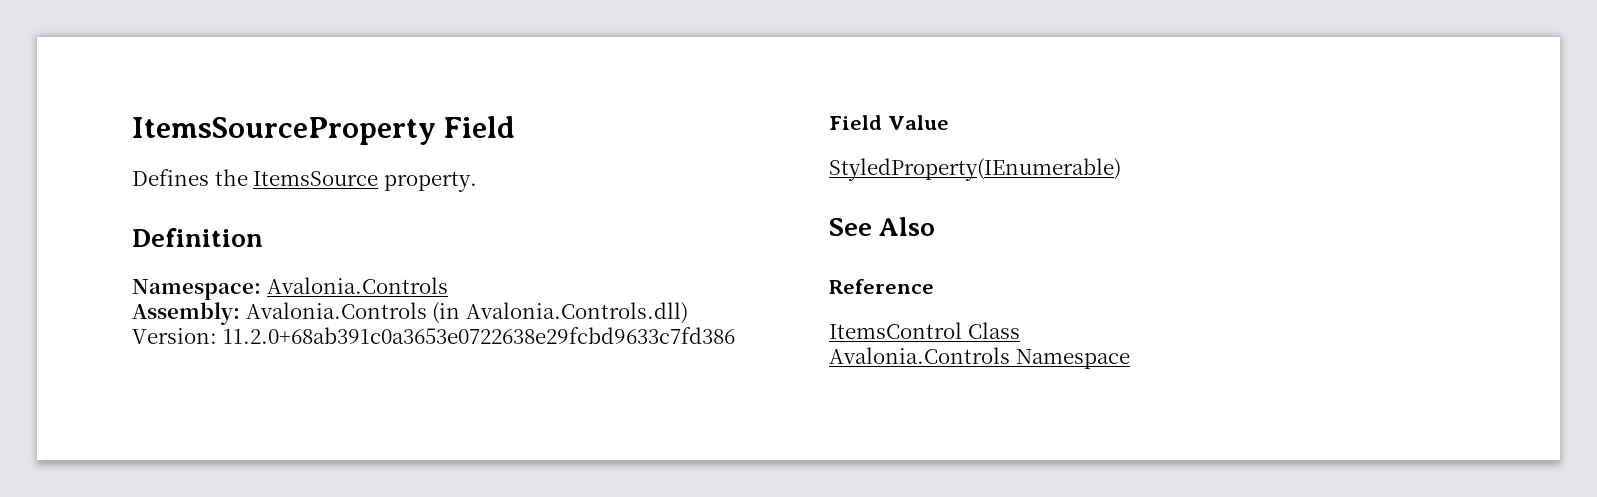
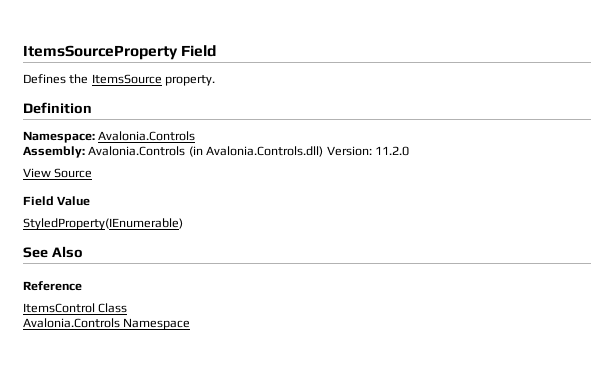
- Assembly: Avalonia.Controls (in Avalonia.Controls.dll) Version: 11.2.0+68ab391c0a3653e0722638e29fcbd9633c7fd386
+ Assembly: Avalonia.Controls (in Avalonia.Controls.dll) Version: 11.2.0
+ View Source

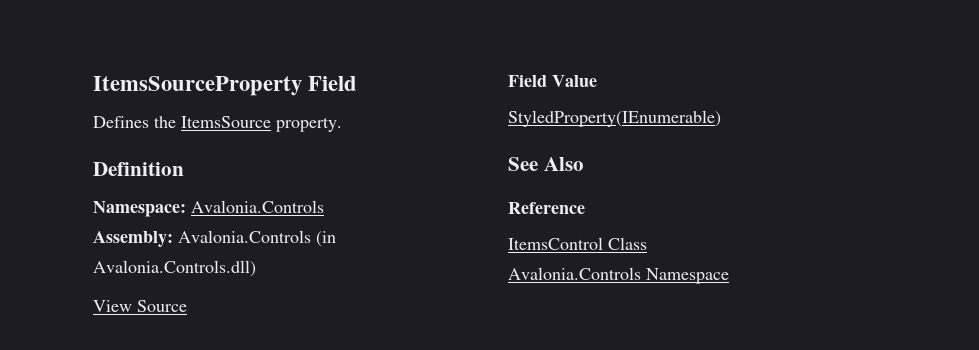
- Assembly: Avalonia.Controls (in Avalonia.Controls.dll) Version: 11.2.0
+ Assembly: Avalonia.Controls (in Avalonia.Controls.dll)

